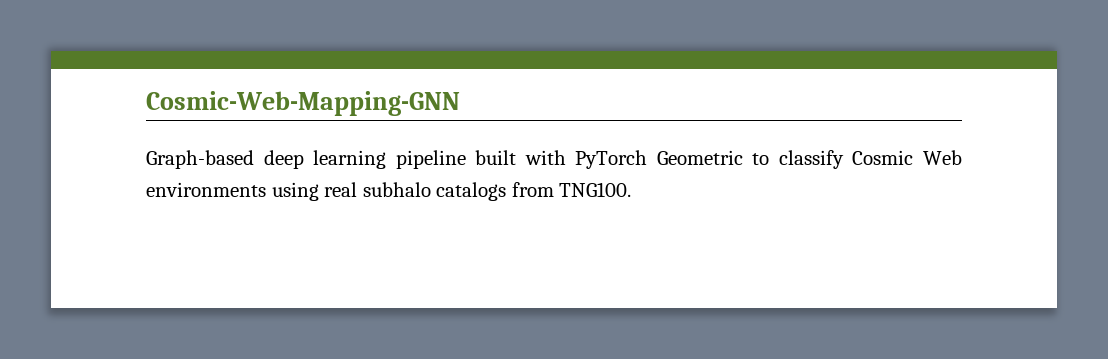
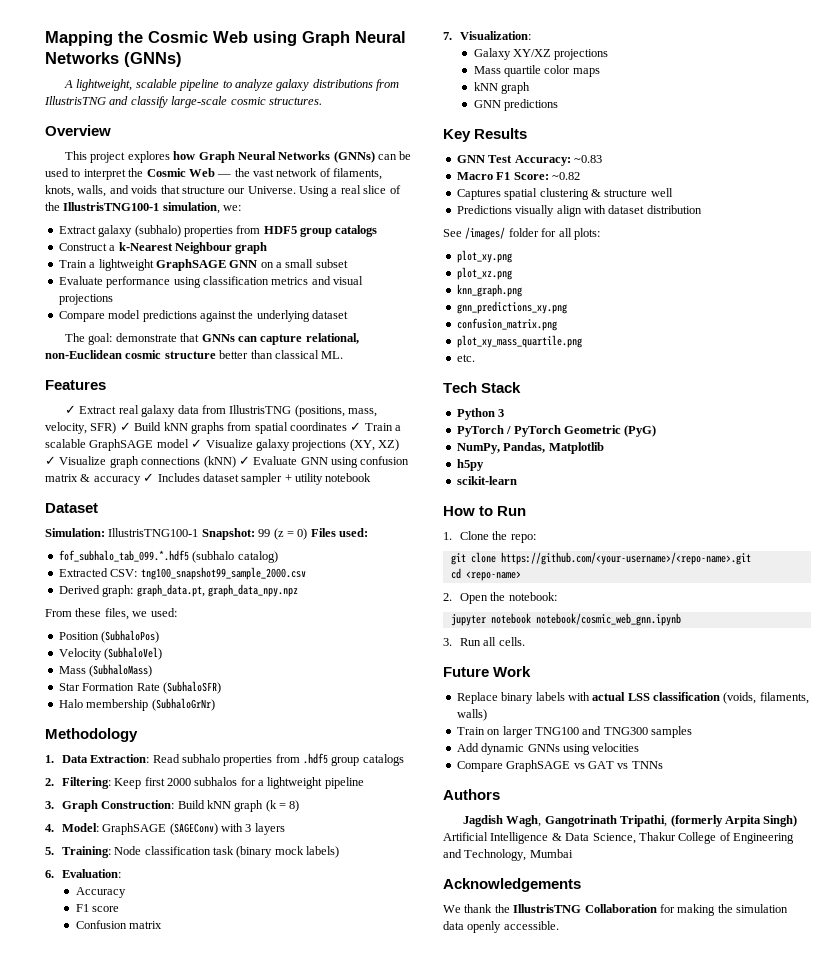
- Cosmic-Web-Mapping-GNN
- Graph-based deep learning pipeline built with PyTorch Geometric to classify Cosmic Web environments using real subhalo catalogs from TNG100.
+ Mapping the Cosmic Web using Graph Neural Networks (GNNs)
+ A lightweight, scalable pipeline to analyze galaxy distributions from IllustrisTNG and classify large-scale cosmic structures.
+ Overview
+ This project explores how Graph Neural Networks (GNNs) can be used to interpret the Cosmic Web — the vast network of filaments, knots, walls, and voids that structure our Universe. Using a real slice of the IllustrisTNG100-1 simulation, we:
+ Extract galaxy (subhalo) properties from HDF5 group catalogs
+ Construct a k-Nearest Neighbour graph
+ Train a lightweight GraphSAGE GNN on a small subset
+ Evaluate performance using classification metrics and visual projections
+ Compare model predictions against the underlying dataset
+ The goal: demonstrate that GNNs can capture relational, non-Euclidean cosmic structure better than classical ML.
+ Features
+ ✓ Extract real galaxy data from IllustrisTNG (positions, mass, velocity, SFR) ✓ Build kNN graphs from spatial coordinates ✓ Train a scalable GraphSAGE model ✓ Visualize galaxy projections (XY, XZ) ✓ Visualize graph connections (kNN) ✓ Evaluate GNN using confusion matrix & accuracy ✓ Includes dataset sampler + utility notebook
+ Dataset
+ Simulation: IllustrisTNG100-1 Snapshot: 99 (z = 0) Files used:
+ fof_subhalo_tab_099.*.hdf5 (subhalo catalog)
+ Extracted CSV: tng100_snapshot99_sample_2000.csv
+ Derived graph: graph_data.pt, graph_data_npy.npz
+ From these files, we used:
+ Position (SubhaloPos)
+ Velocity (SubhaloVel)
+ Mass (SubhaloMass)
+ Star Formation Rate (SubhaloSFR)
+ Halo membership (SubhaloGrNr)
+ Methodology
+ 1. Data Extraction: Read subhalo properties from .hdf5 group catalogs
+ 2. Filtering: Keep first 2000 subhalos for a lightweight pipeline
+ 3. Graph Construction: Build kNN graph (k = 8)
+ 4. Model: GraphSAGE (SAGEConv) with 3 layers
+ 5. Training: Node classification task (binary mock labels)
+ 6. Evaluation:
+ Accuracy
+ F1 score
+ Confusion matrix
+ 7. Visualization:
+ Galaxy XY/XZ projections
+ Mass quartile color maps
+ kNN graph
+ GNN predictions
+ Key Results
+ GNN Test Accuracy: ~0.83
+ Macro F1 Score: ~0.82
+ Captures spatial clustering & structure well
+ Predictions visually align with dataset distribution
+ See /images/ folder for all plots:
+ plot_xy.png
+ plot_xz.png
+ knn_graph.png
+ gnn_predictions_xy.png
+ confusion_matrix.png
+ plot_xy_mass_quartile.png
+ etc.
+ Tech Stack
+ Python 3
+ PyTorch / PyTorch Geometric (PyG)
+ NumPy, Pandas, Matplotlib
+ h5py
+ scikit-learn
+ How to Run
+ 1. Clone the repo:
+ git clone https://github.com/<your-username>/<repo-name>.git
+ cd <repo-name>
+ 2. Open the notebook:
+ jupyter notebook notebook/cosmic_web_gnn.ipynb
+ 3. Run all cells.
+ Future Work
+ Replace binary labels with actual LSS classification (voids, filaments, walls)
+ Train on larger TNG100 and TNG300 samples
+ Add dynamic GNNs using velocities
+ Compare GraphSAGE vs GAT vs TNNs
+ Authors
+ Jagdish Wagh, Gangotrinath Tripathi, (formerly Arpita Singh) Artificial Intelligence & Data Science, Thakur College of Engineering and Technology, Mumbai
+ Acknowledgements
+ We thank the IllustrisTNG Collaboration for making the simulation data openly accessible.

